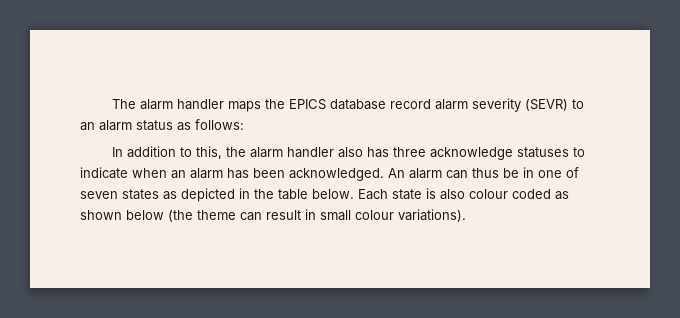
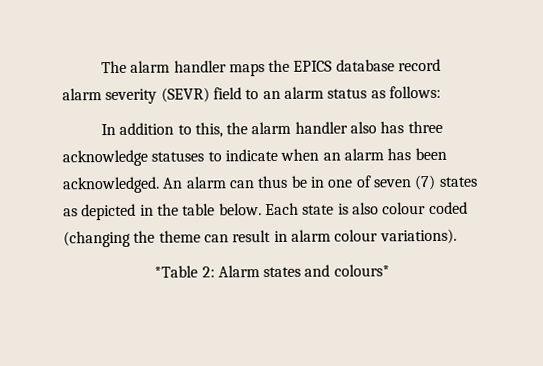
- The alarm handler maps the EPICS database record alarm severity (SEVR) to an alarm status as follows:
+ The alarm handler maps the EPICS database record alarm severity (SEVR) field to an alarm status as follows:
- An alarm can thus be in one of seven states as depicted in the table below.
+ An alarm can thus be in one of seven (7) states as depicted in the table below.
- Each state is also colour coded as shown below (the theme can result in small colour variations).
+ Each state is also colour coded (changing the theme can result in alarm colour variations).
+ *Table 2: Alarm states and colours*

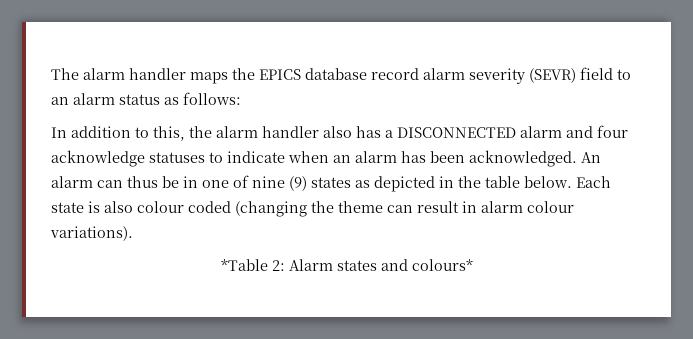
- In addition to this, the alarm handler also has three acknowledge statuses to indicate when an alarm has been acknowledged.
+ In addition to this, the alarm handler also has a DISCONNECTED alarm and four acknowledge statuses to indicate when an alarm has been acknowledged.
- An alarm can thus be in one of seven (7) states as depicted in the table below.
+ An alarm can thus be in one of nine (9) states as depicted in the table below.

